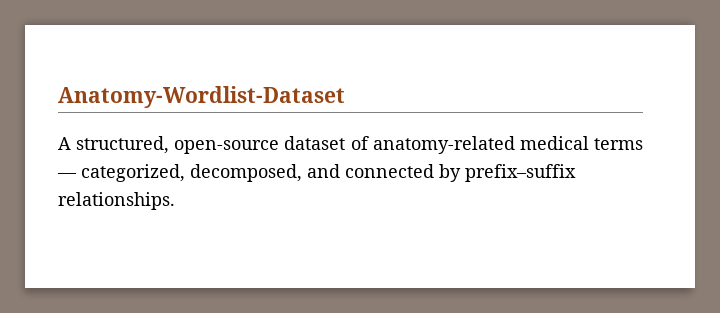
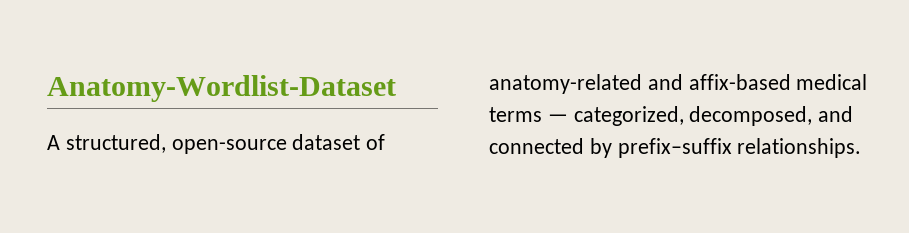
- A structured, open-source dataset of anatomy-related medical terms — categorized, decomposed, and connected by prefix–suffix relationships.
+ A structured, open-source dataset of anatomy-related and affix-based medical terms — categorized, decomposed, and connected by prefix–suffix relationships.

